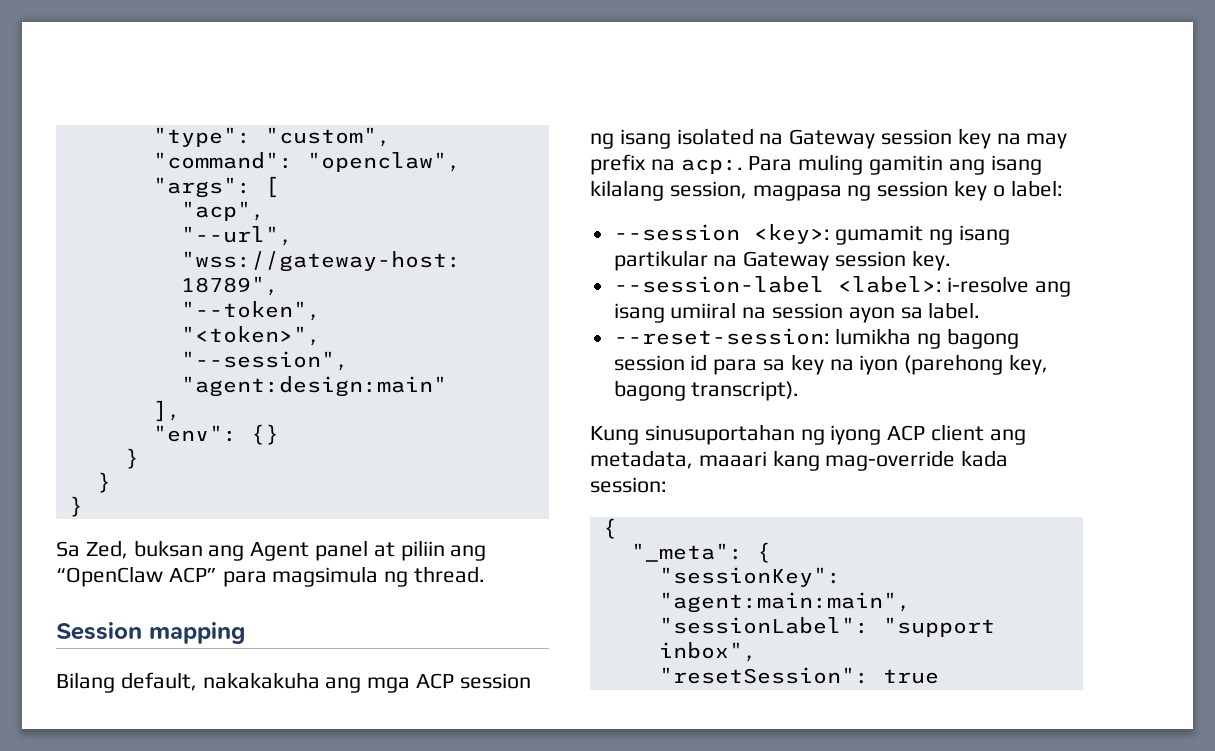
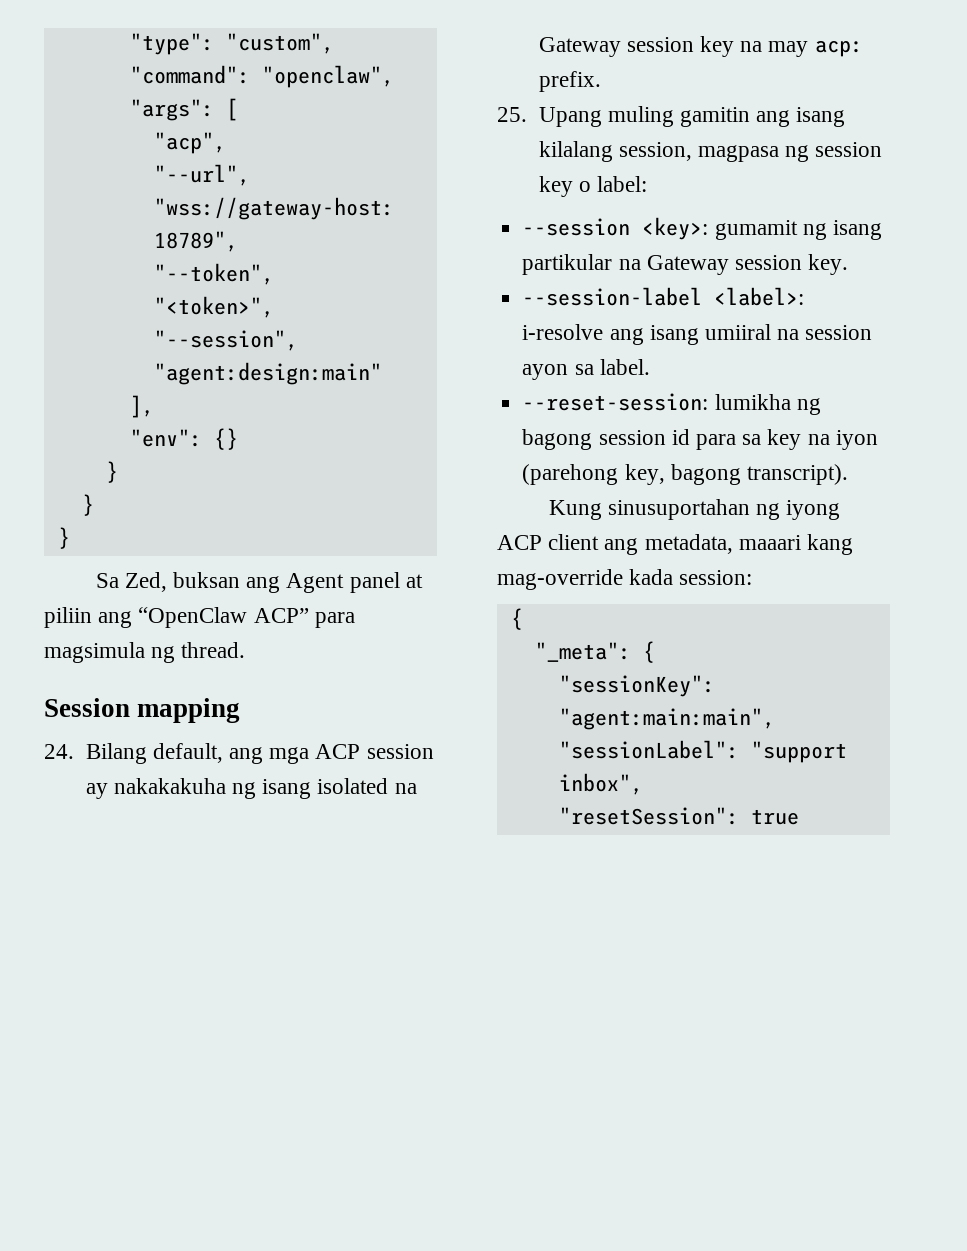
- Bilang default, nakakakuha ang mga ACP session ng isang isolated na Gateway session key na may prefix na acp:. Para muling gamitin ang isang kilalang session, magpasa ng session key o label:
+ 24. Bilang default, ang mga ACP session ay nakakakuha ng isang isolated na Gateway session key na may acp: prefix.
+ 25. Upang muling gamitin ang isang kilalang session, magpasa ng session key o label:

